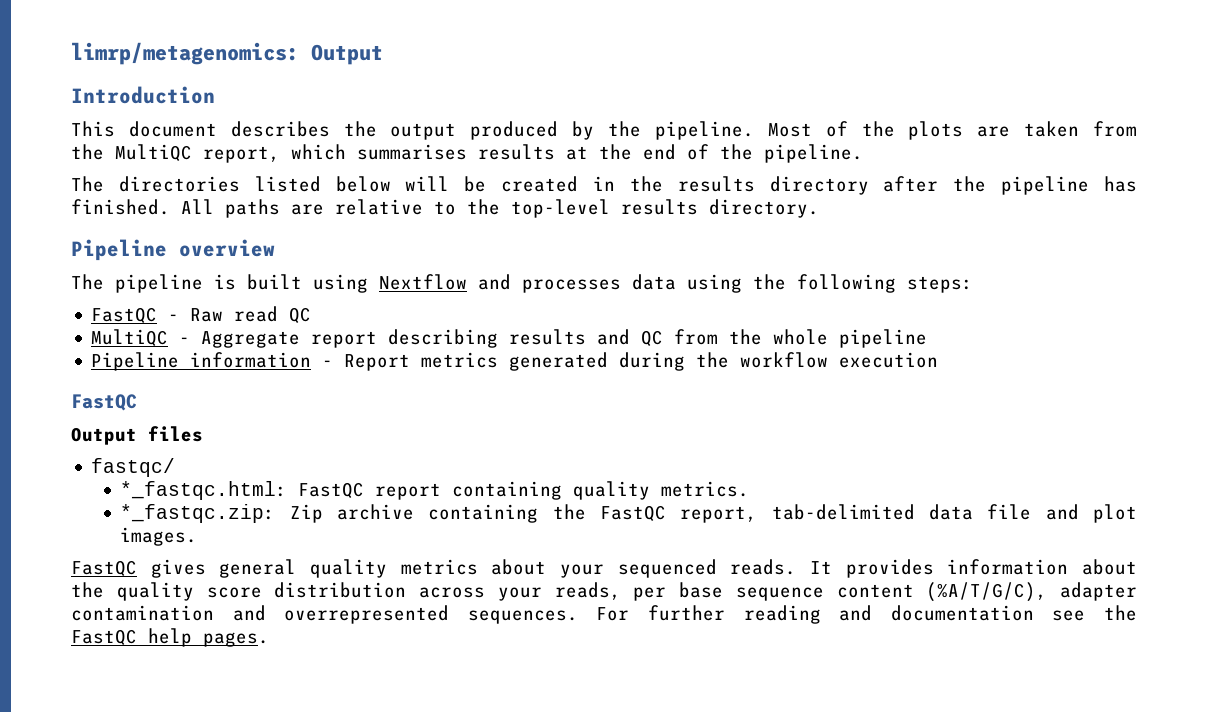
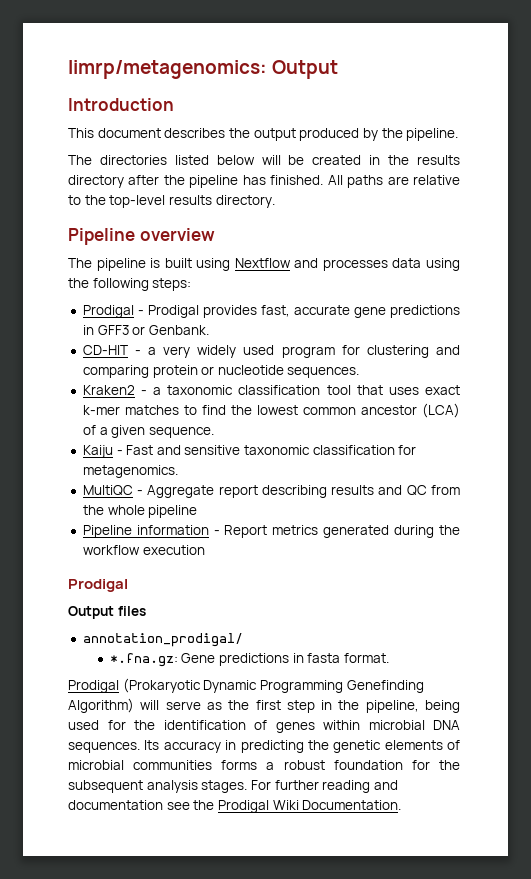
- Most of the plots are taken from the MultiQC report, which summarises results at the end of the pipeline.
- FastQC - Raw read QC
+ Prodigal - Prodigal provides fast, accurate gene predictions in GFF3 or Genbank.
+ CD-HIT - a very widely used program for clustering and comparing protein or nucleotide sequences.
+ Kraken2 - a taxonomic classification tool that uses exact k-mer matches to find the lowest common ancestor (LCA) of a given sequence.
+ Kaiju - Fast and sensitive taxonomic classification for metagenomics.
  Pipeline information - Report metrics generated during the workflow execution
- FastQC
+ Prodigal
- fastqc/
- *_fastqc.html: FastQC report containing quality metrics.
- *_fastqc.zip: Zip archive containing the FastQC report, tab-delimited data file and plot images.
- FastQC gives general quality metrics about your sequenced reads. It provides information about the quality score distribution across your reads, per base sequence content (%A/T/G/C), adapter contamination and overrepresented sequences.
+ annotation_prodigal/
+ *.fna.gz: Gene predictions in fasta format.
+ Prodigal (Prokaryotic Dynamic Programming Genefinding Algorithm) will serve as the first step in the pipeline, being used for the identification of genes within microbial DNA sequences. Its accuracy in predicting the genetic elements of microbial communities forms a robust foundation for the subsequent analysis stages.
- For further reading and documentation see the FastQC help pages.
+ For further reading and documentation see the Prodigal Wiki Documentation.

